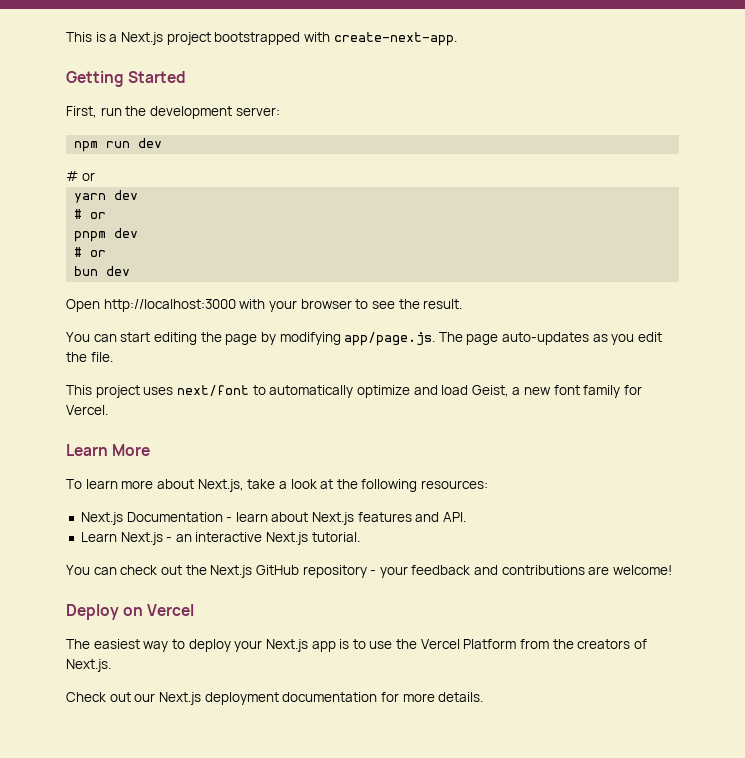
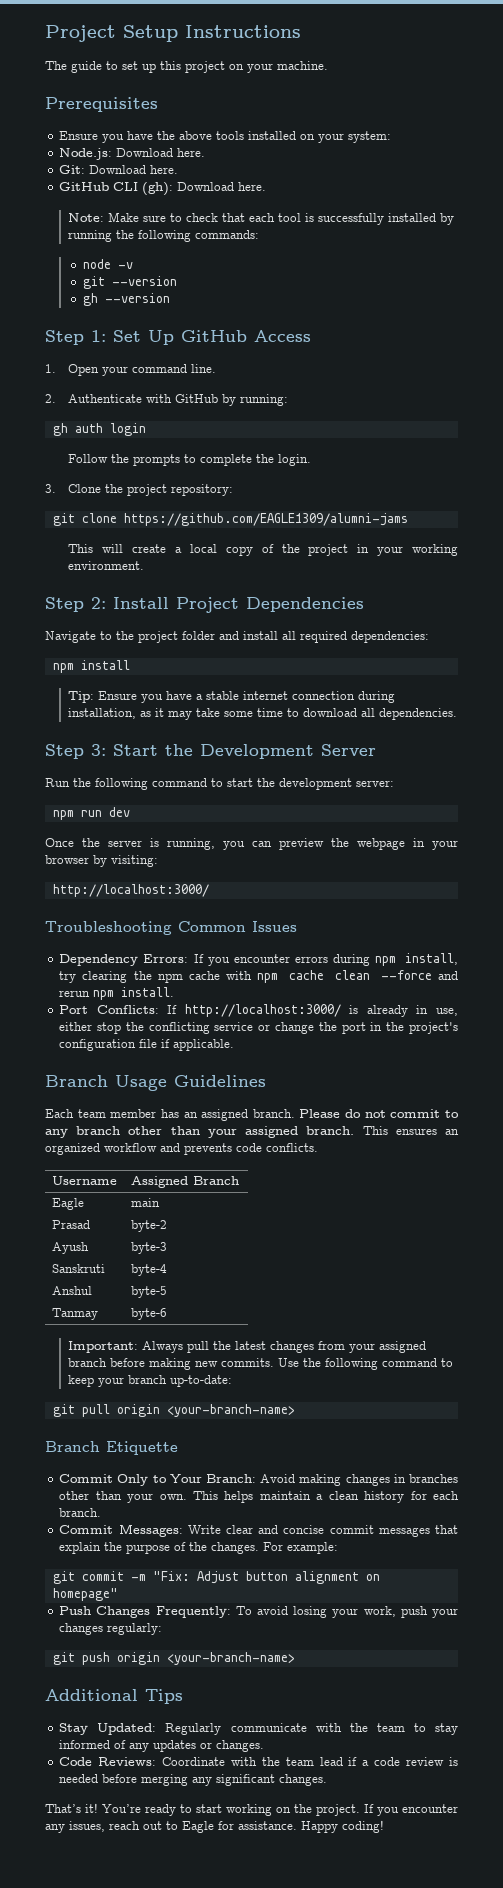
- This is a Next.js project bootstrapped with create-next-app.
- Getting Started
- First, run the development server:
+ Project Setup Instructions
+ The guide to set up this project on your machine.
+ Prerequisites
+ Ensure you have the above tools installed on your system:
+ Node.js: Download here.
+ Git: Download here.
+ GitHub CLI (gh): Download here.
+ Note: Make sure to check that each tool is successfully installed by running the following commands:
+ node -v
+ git --version
+ gh --version
+ Step 1: Set Up GitHub Access
+ 1. Open your command line.
+ 2. Authenticate with GitHub by running:
+ gh auth login
+ Follow the prompts to complete the login.
+ 3. Clone the project repository:
+ git clone https://github.com/EAGLE1309/alumni-jams
+ This will create a local copy of the project in your working environment.
+ Step 2: Install Project Dependencies
+ Navigate to the project folder and install all required dependencies:
+ npm install
+ Tip: Ensure you have a stable internet connection during installation, as it may take some time to download all dependencies.
+ Step 3: Start the Development Server
+ Run the following command to start the development server:
  npm run dev
- # or
- yarn dev
- # or
- pnpm dev
- # or
- bun dev
- Open http://localhost:3000 with your browser to see the result.
- You can start editing the page by modifying app/page.js. The page auto-updates as you edit the file.
- This project uses next/font to automatically optimize and load Geist, a new font family for Vercel.
- Learn More
- To learn more about Next.js, take a look at the following resources:
- Next.js Documentation - learn about Next.js features and API.
- Learn Next.js - an interactive Next.js tutorial.
- You can check out the Next.js GitHub repository - your feedback and contributions are welcome!
- Deploy on Vercel
- The easiest way to deploy your Next.js app is to use the Vercel Platform from the creators of Next.js.
- Check out our Next.js deployment documentation for more details.
+ Once the server is running, you can preview the webpage in your browser by visiting:
+ http://localhost:3000/
+ Troubleshooting Common Issues
+ Dependency Errors: If you encounter errors during npm install, try clearing the npm cache with npm cache clean --force and rerun npm install.
+ Port Conflicts: If http://localhost:3000/ is already in use, either stop the conflicting service or change the port in the project's configuration file if applicable.
+ Branch Usage Guidelines
+ Each team member has an assigned branch. Please do not commit to any branch other than your assigned branch. This ensures an organized workflow and prevents code conflicts.
+ Username | Assigned Branch
+ Eagle | main
+ Prasad | byte-2
+ Ayush | byte-3
+ Sanskruti | byte-4
+ Anshul | byte-5
+ Tanmay | byte-6
+ Important: Always pull the latest changes from your assigned branch before making new commits. Use the following command to keep your branch up-to-date:
+ git pull origin <your-branch-name>
+ Branch Etiquette
+ Commit Only to Your Branch: Avoid making changes in branches other than your own. This helps maintain a clean history for each branch.
+ Commit Messages: Write clear and concise commit messages that explain the purpose of the changes. For example:
+ git commit -m "Fix: Adjust button alignment on homepage"
+ Push Changes Frequently: To avoid losing your work, push your changes regularly:
+ git push origin <your-branch-name>
+ Additional Tips
+ Stay Updated: Regularly communicate with the team to stay informed of any updates or changes.
+ Code Reviews: Coordinate with the team lead if a code review is needed before merging any significant changes.
+ That’s it! You’re ready to start working on the project. If you encounter any issues, reach out to Eagle for assistance. Happy coding!

